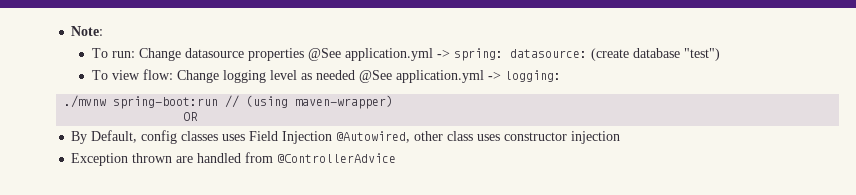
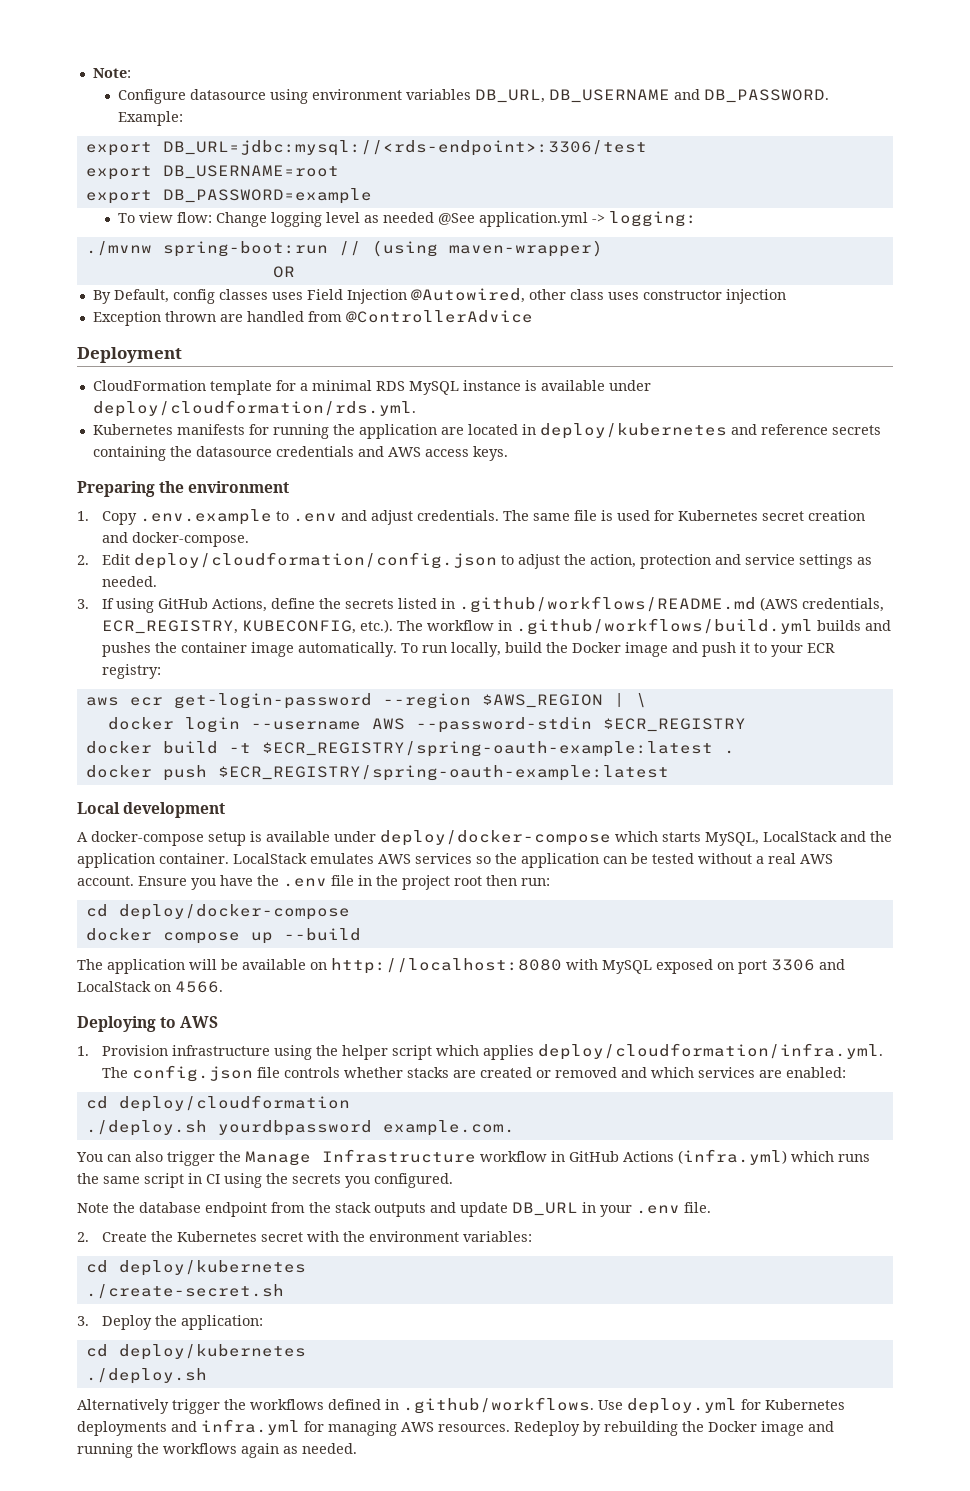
- To run: Change datasource properties @See application.yml -> spring: datasource: (create database "test")
+ Configure datasource using environment variables DB_URL, DB_USERNAME and DB_PASSWORD. Example:
+ export DB_URL=jdbc:mysql://<rds-endpoint>:3306/test
+ export DB_USERNAME=root
+ export DB_PASSWORD=example
+ Deployment
+ CloudFormation template for a minimal RDS MySQL instance is available under deploy/cloudformation/rds.yml.
+ Kubernetes manifests for running the application are located in deploy/kubernetes and reference secrets containing the datasource credentials and AWS access keys.
+ Preparing the environment
+ 1. Copy .env.example to .env and adjust credentials. The same file is used for Kubernetes secret creation and docker-compose.
+ 2. Edit deploy/cloudformation/config.json to adjust the action, protection and service settings as needed.
+ 3. If using GitHub Actions, define the secrets listed in .github/workflows/README.md (AWS credentials, ECR_REGISTRY, KUBECONFIG, etc.). The workflow in .github/workflows/build.yml builds and pushes the container image automatically. To run locally, build the Docker image and push it to your ECR registry:
+ aws ecr get-login-password --region $AWS_REGION | \
+ docker login --username AWS --password-stdin $ECR_REGISTRY
+ docker build -t $ECR_REGISTRY/spring-oauth-example:latest .
+ docker push $ECR_REGISTRY/spring-oauth-example:latest
+ Local development
+ A docker-compose setup is available under deploy/docker-compose which starts MySQL, LocalStack and the application container. LocalStack emulates AWS services so the application can be tested without a real AWS account. Ensure you have the .env file in the project root then run:
+ cd deploy/docker-compose
+ docker compose up --build
+ The application will be available on http://localhost:8080 with MySQL exposed on port 3306 and LocalStack on 4566.
+ Deploying to AWS
+ 1. Provision infrastructure using the helper script which applies deploy/cloudformation/infra.yml. The config.json file controls whether stacks are created or removed and which services are enabled:
+ cd deploy/cloudformation
+ ./deploy.sh yourdbpassword example.com.
+ You can also trigger the Manage Infrastructure workflow in GitHub Actions (infra.yml) which runs the same script in CI using the secrets you configured.
+ Note the database endpoint from the stack outputs and update DB_URL in your .env file.
+ 2. Create the Kubernetes secret with the environment variables:
+ cd deploy/kubernetes
+ ./create-secret.sh
+ 3. Deploy the application:
+ cd deploy/kubernetes
+ ./deploy.sh
+ Alternatively trigger the workflows defined in .github/workflows. Use deploy.yml for Kubernetes deployments and infra.yml for managing AWS resources. Redeploy by rebuilding the Docker image and running the workflows again as needed.

